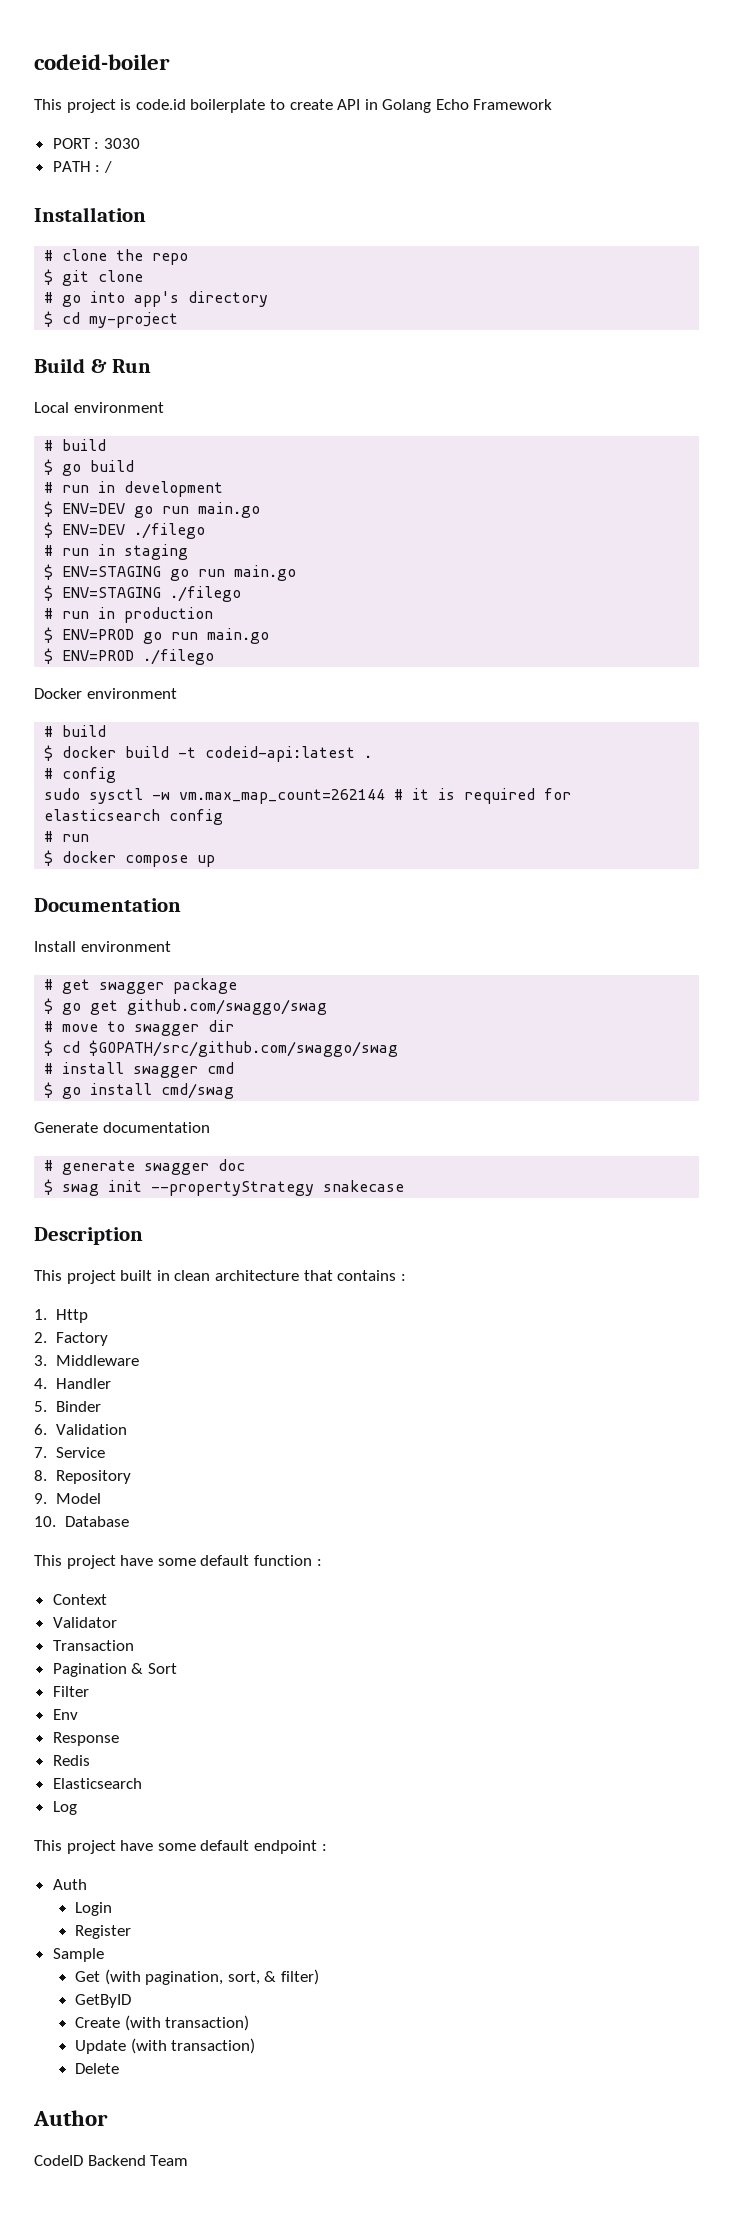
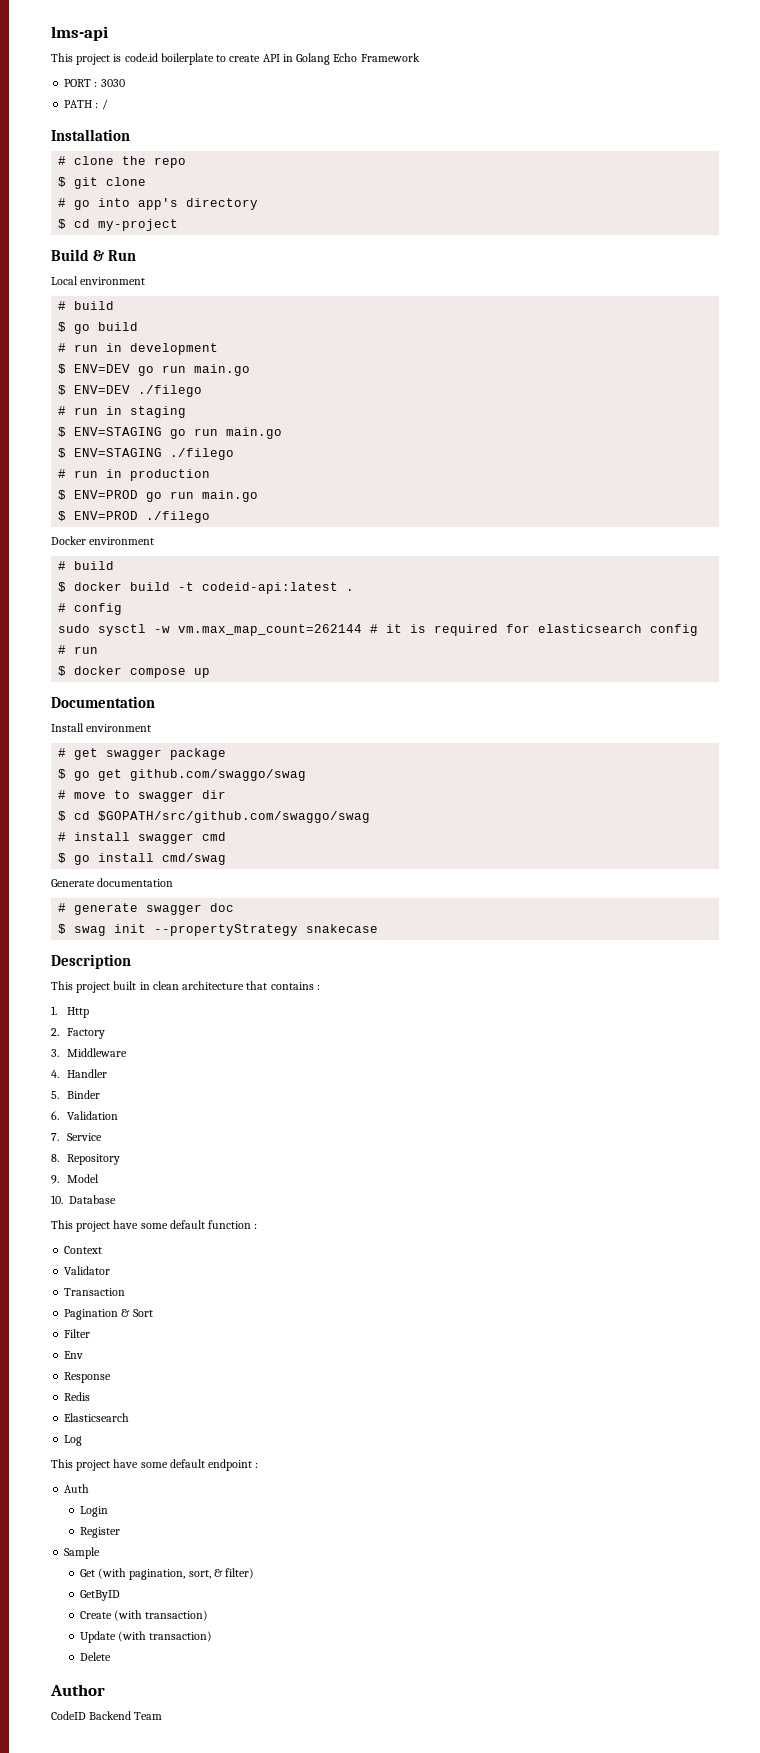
- codeid-boiler
+ lms-api

